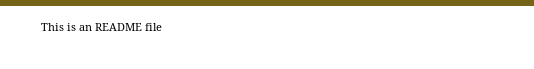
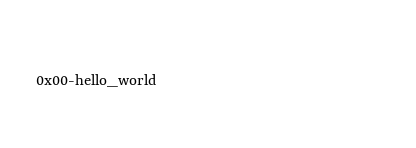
- This is an README file
+ 0x00-hello_world

